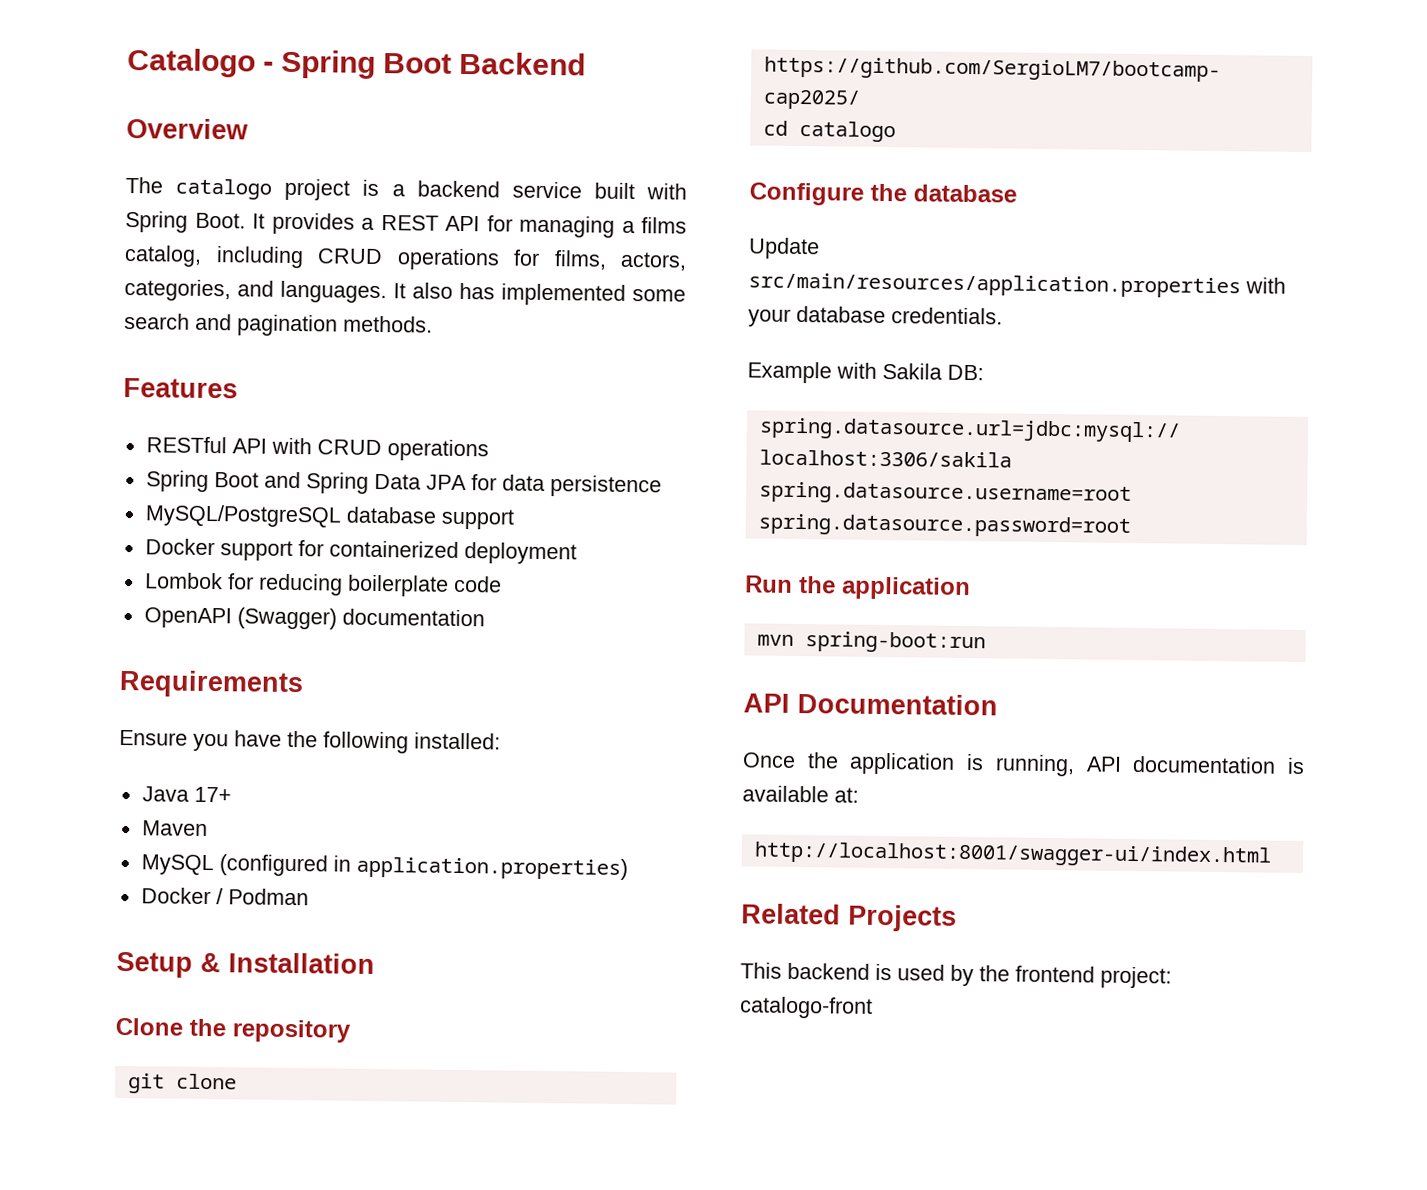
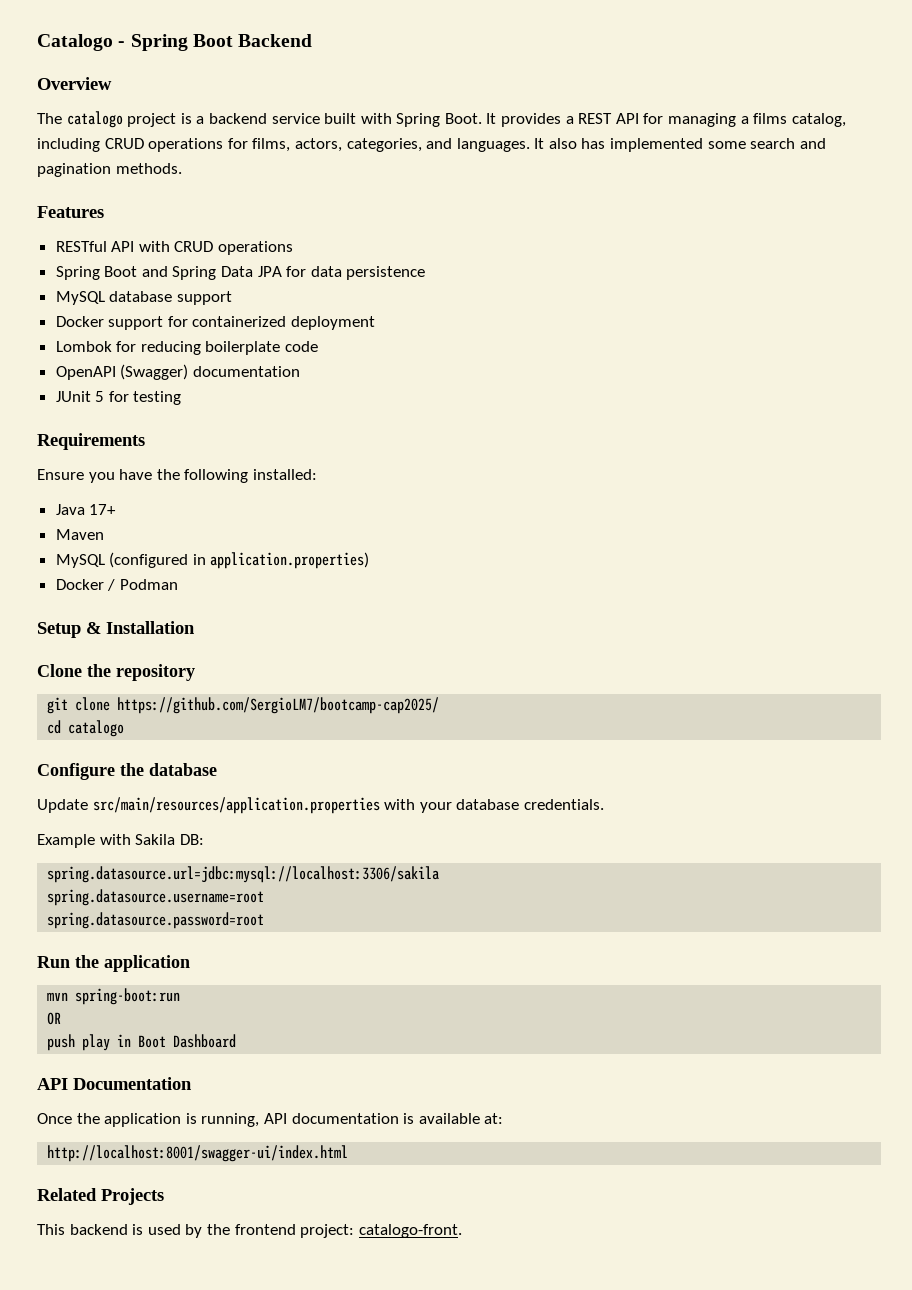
- MySQL/PostgreSQL database support
+ MySQL database support
+ JUnit 5 for testing
+ OR
+ push play in Boot Dashboard
- This backend is used by the frontend project: catalogo-front
+ This backend is used by the frontend project: catalogo-front.

